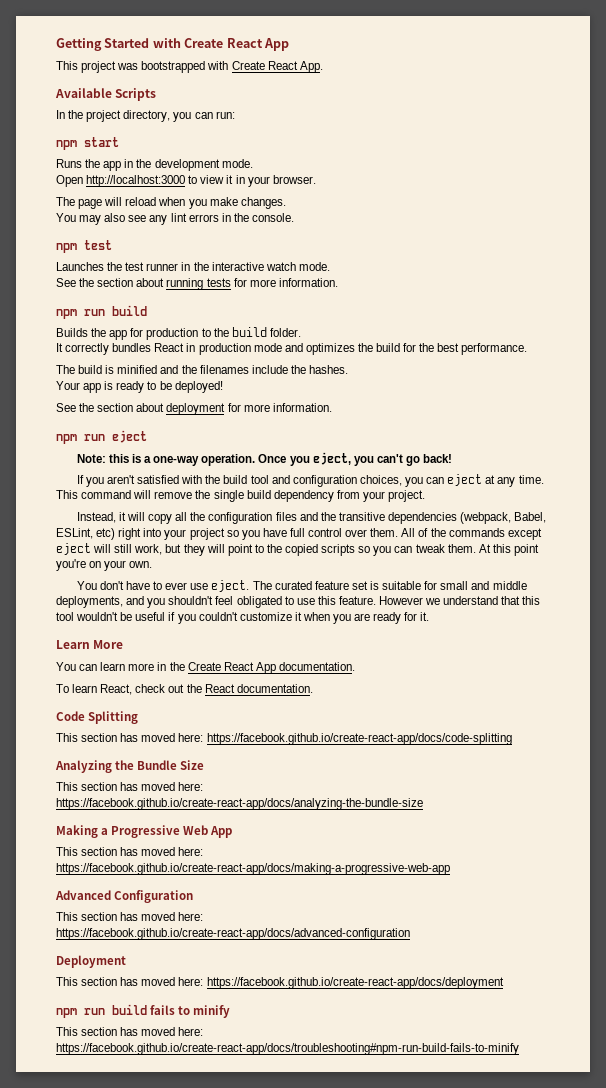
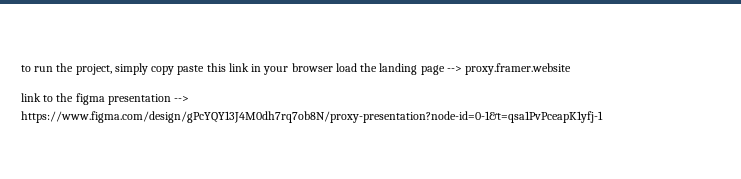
- Getting Started with Create React App
- This project was bootstrapped with Create React App.
- Available Scripts
- In the project directory, you can run:
- npm start
- Runs the app in the development mode.
- Open http://localhost:3000 to view it in your browser.
- The page will reload when you make changes.
- You may also see any lint errors in the console.
- npm test
- Launches the test runner in the interactive watch mode.
- See the section about running tests for more information.
- npm run build
- Builds the app for production to the build folder.
- It correctly bundles React in production mode and optimizes the build for the best performance.
- The build is minified and the filenames include the hashes.
- Your app is ready to be deployed!
- See the section about deployment for more information.
- npm run eject
- Note: this is a one-way operation. Once you eject, you can't go back!
- If you aren't satisfied with the build tool and configuration choices, you can eject at any time. This command will remove the single build dependency from your project.
- Instead, it will copy all the configuration files and the transitive dependencies (webpack, Babel, ESLint, etc) right into your project so you have full control over them. All of the commands except eject will still work, but they will point to the copied scripts so you can tweak them. At this point you're on your own.
- You don't have to ever use eject. The curated feature set is suitable for small and middle deployments, and you shouldn't feel obligated to use this feature. However we understand that this tool wouldn't be useful if you couldn't customize it when you are ready for it.
- Learn More
- You can learn more in the Create React App documentation.
- To learn React, check out the React documentation.
- Code Splitting
- This section has moved here: https://facebook.github.io/create-react-app/docs/code-splitting
- Analyzing the Bundle Size
- This section has moved here: https://facebook.github.io/create-react-app/docs/analyzing-the-bundle-size
- Making a Progressive Web App
- This section has moved here: https://facebook.github.io/create-react-app/docs/making-a-progressive-web-app
- Advanced Configuration
- This section has moved here: https://facebook.github.io/create-react-app/docs/advanced-configuration
- Deployment
- This section has moved here: https://facebook.github.io/create-react-app/docs/deployment
- npm run build fails to minify
- This section has moved here: https://facebook.github.io/create-react-app/docs/troubleshooting#npm-run-build-fails-to-minify
+ to run the project, simply copy paste this link in your browser load the landing page --> proxy.framer.website
+ link to the figma presentation --> https://www.figma.com/design/gPcYQY13J4M0dh7rq7ob8N/proxy-presentation?node-id=0-1&t=qsa1PvPceapK1yfj-1

